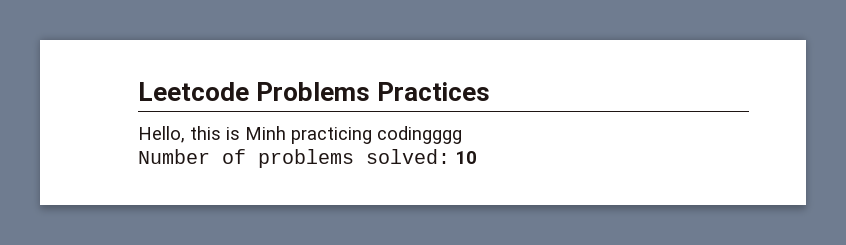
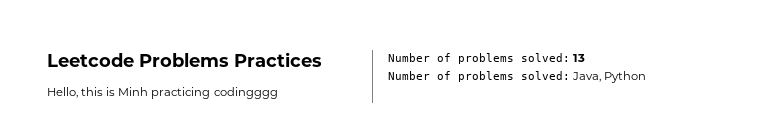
- Number of problems solved: 10
+ Number of problems solved: 13
+ Number of problems solved: Java, Python

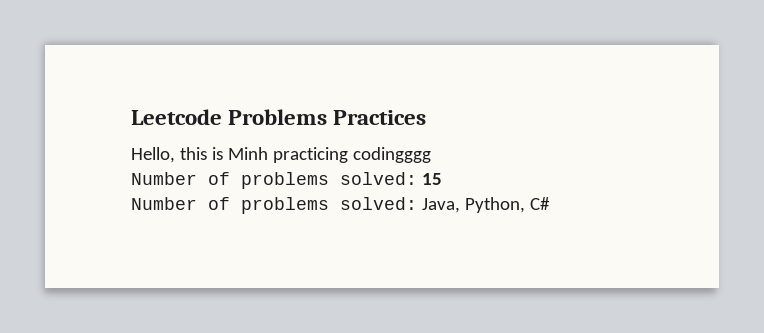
- Number of problems solved: 13
+ Number of problems solved: 15
- Number of problems solved: Java, Python
+ Number of problems solved: Java, Python, C#

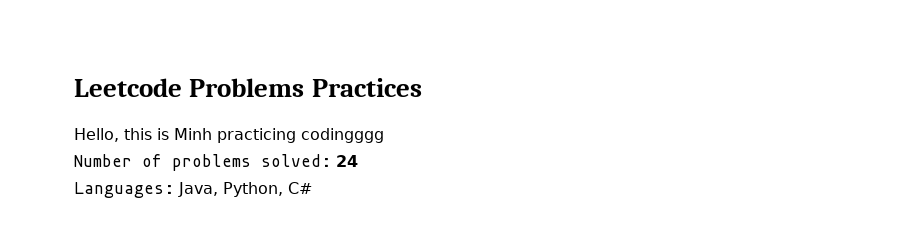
- Number of problems solved: 15
- Number of problems solved: Java, Python, C#
+ Number of problems solved: 24
+ Languages: Java, Python, C#

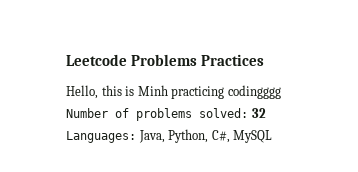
- Number of problems solved: 24
+ Number of problems solved: 32
- Languages: Java, Python, C#
+ Languages: Java, Python, C#, MySQL

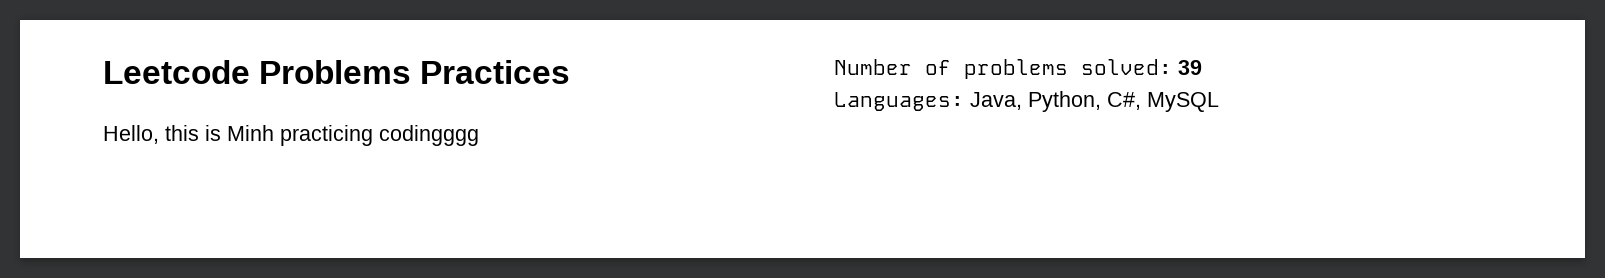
- Number of problems solved: 32
+ Number of problems solved: 39

